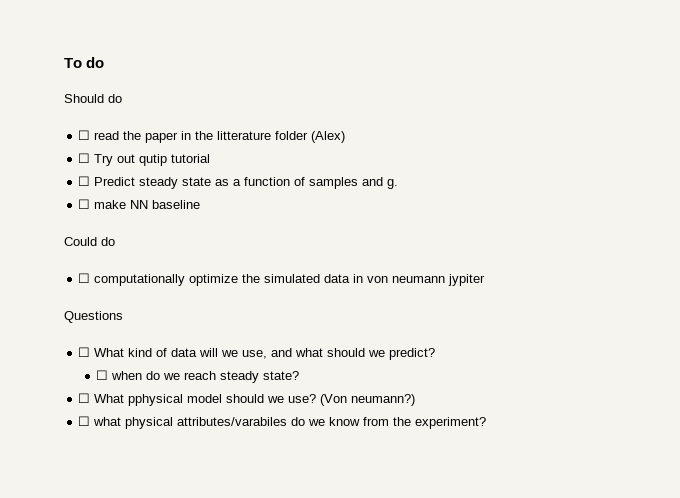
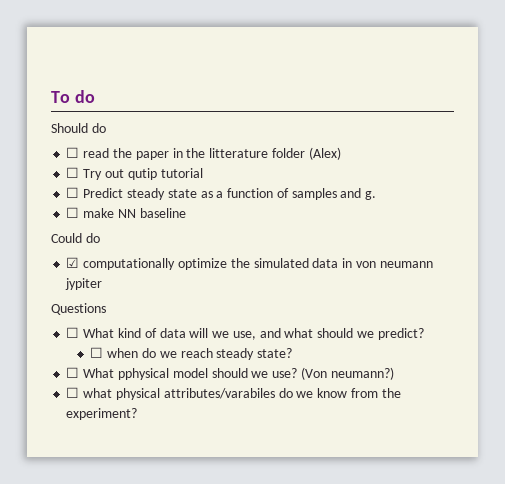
- ☐ computationally optimize the simulated data in von neumann jypiter
+ ☑ computationally optimize the simulated data in von neumann jypiter

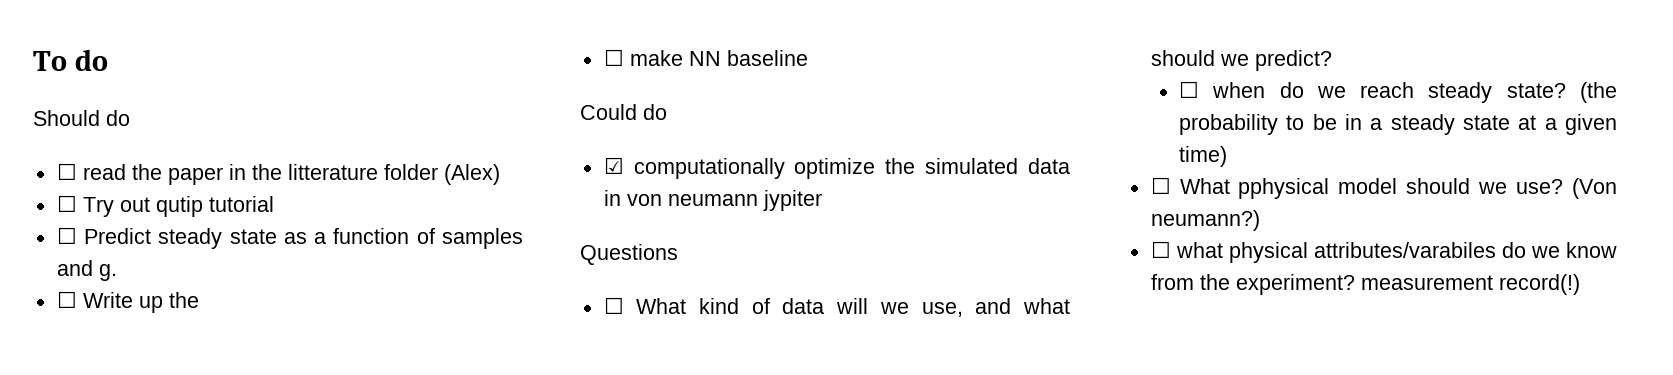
+ ☐ Write up the
+ (the probability to be in a steady state at a given time)
- ☐ what physical attributes/varabiles do we know from the experiment?
+ ☐ what physical attributes/varabiles do we know from the experiment? measurement record(!)

